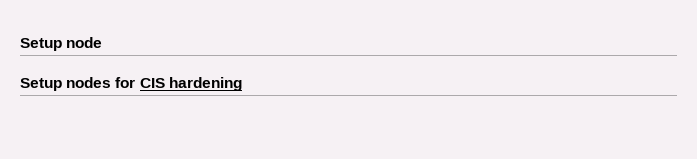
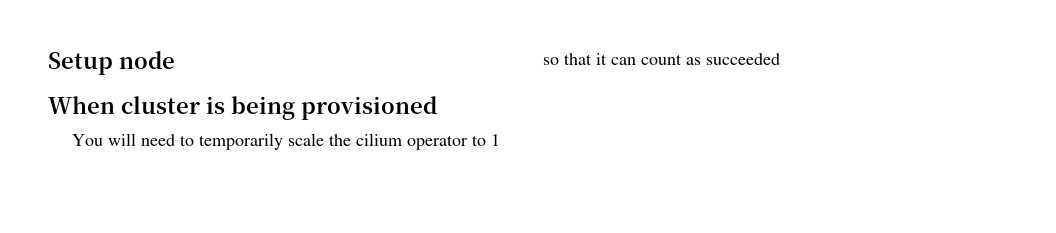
- Setup nodes for CIS hardening
+ When cluster is being provisioned
+ You will need to temporarily scale the cilium operator to 1 so that it can count as succeeded

